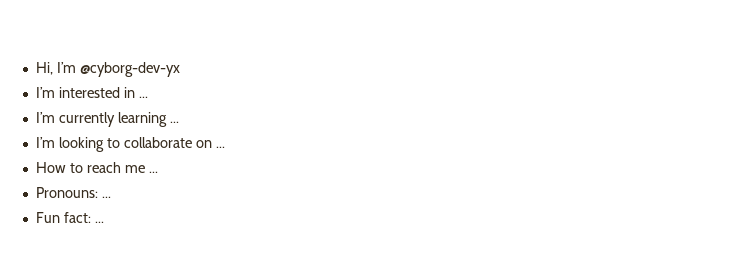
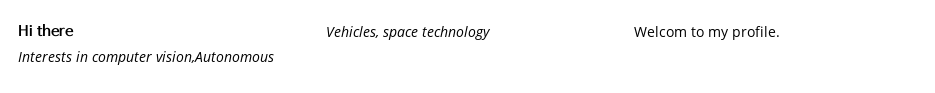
- Hi, I’m @cyborg-dev-yx
- I’m interested in ...
- I’m currently learning ...
- I’m looking to collaborate on ...
- How to reach me ...
- Pronouns: ...
- Fun fact: ...
+ Hi there
+ Interests in computer vision,Autonomous Vehicles, space technology
+ Welcom to my profile.

